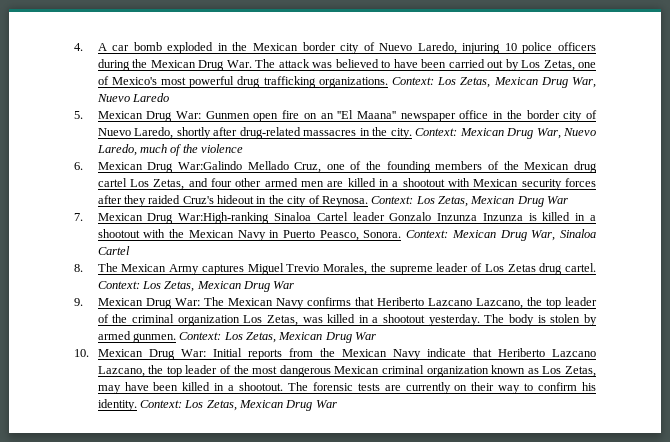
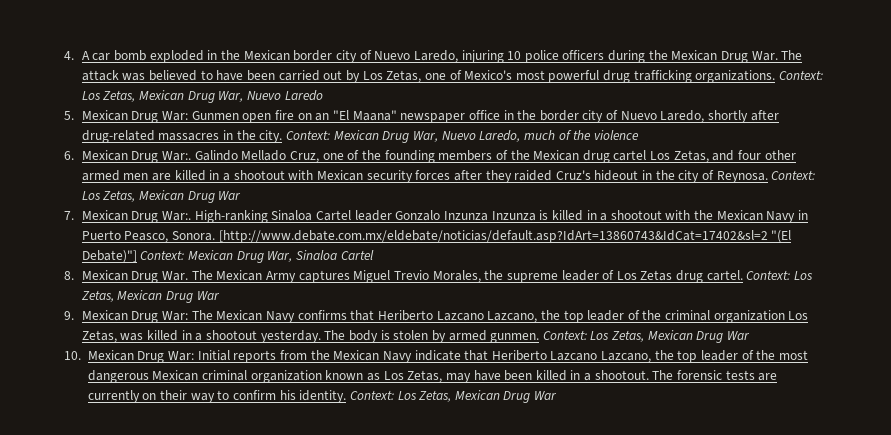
- 5. Mexican Drug War: Gunmen open fire on an ''El Maana'' newspaper office in the border city of Nuevo Laredo, shortly after drug-related massacres in the city.
+ 5. Mexican Drug War: Gunmen open fire on an "El Maana" newspaper office in the border city of Nuevo Laredo, shortly after drug-related massacres in the city.
- 6. Mexican Drug War:Galindo Mellado Cruz, one of the founding members of the Mexican drug cartel Los Zetas, and four other armed men are killed in a shootout with Mexican security forces after they raided Cruz's hideout in the city of Reynosa.
+ 6. Mexican Drug War:. Galindo Mellado Cruz, one of the founding members of the Mexican drug cartel Los Zetas, and four other armed men are killed in a shootout with Mexican security forces after they raided Cruz's hideout in the city of Reynosa.
- 7. Mexican Drug War:High-ranking Sinaloa Cartel leader Gonzalo Inzunza Inzunza is killed in a shootout with the Mexican Navy in Puerto Peasco, Sonora.
+ 7. Mexican Drug War:. High-ranking Sinaloa Cartel leader Gonzalo Inzunza Inzunza is killed in a shootout with the Mexican Navy in Puerto Peasco, Sonora.
- Context: Mexican Drug War, Sinaloa Cartel
+ [http://www.debate.com.mx/eldebate/noticias/default.asp?IdArt=13860743&IdCat=17402&sl=2 "(El Debate)"] Context: Mexican Drug War, Sinaloa Cartel
- 8. The Mexican Army captures Miguel Trevio Morales, the supreme leader of Los Zetas drug cartel.
+ 8. Mexican Drug War. The Mexican Army captures Miguel Trevio Morales, the supreme leader of Los Zetas drug cartel.

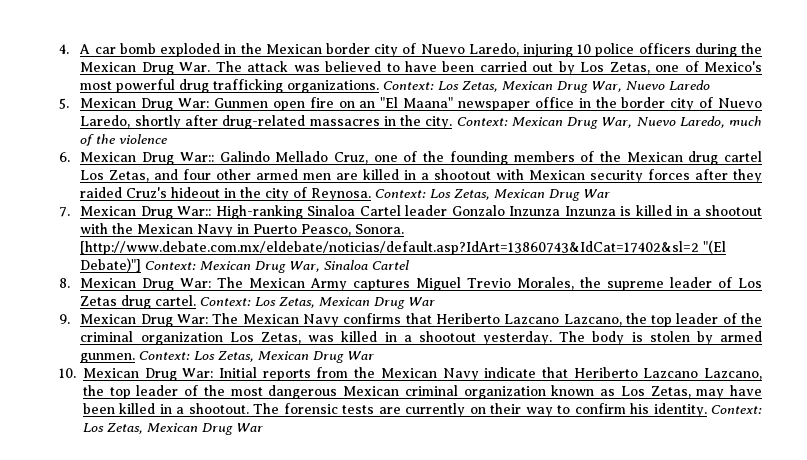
- 6. Mexican Drug War:. Galindo Mellado Cruz, one of the founding members of the Mexican drug cartel Los Zetas, and four other armed men are killed in a shootout with Mexican security forces after they raided Cruz's hideout in the city of Reynosa.
+ 6. Mexican Drug War:: Galindo Mellado Cruz, one of the founding members of the Mexican drug cartel Los Zetas, and four other armed men are killed in a shootout with Mexican security forces after they raided Cruz's hideout in the city of Reynosa.
- 7. Mexican Drug War:. High-ranking Sinaloa Cartel leader Gonzalo Inzunza Inzunza is killed in a shootout with the Mexican Navy in Puerto Peasco, Sonora.
+ 7. Mexican Drug War:: High-ranking Sinaloa Cartel leader Gonzalo Inzunza Inzunza is killed in a shootout with the Mexican Navy in Puerto Peasco, Sonora.
- 8. Mexican Drug War. The Mexican Army captures Miguel Trevio Morales, the supreme leader of Los Zetas drug cartel.
+ 8. Mexican Drug War: The Mexican Army captures Miguel Trevio Morales, the supreme leader of Los Zetas drug cartel.

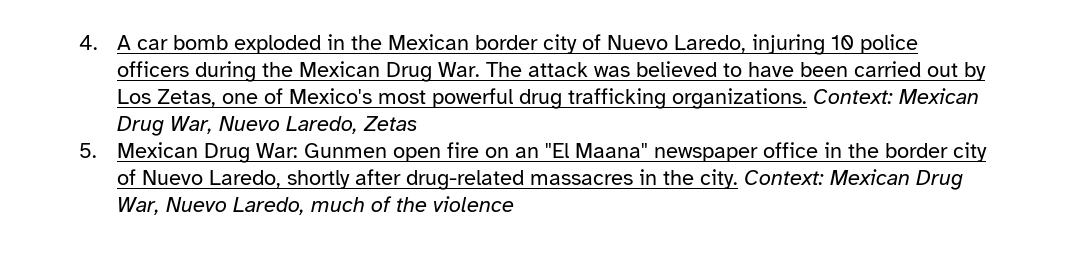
- Context: Los Zetas, Mexican Drug War, Nuevo Laredo
+ Context: Mexican Drug War, Nuevo Laredo, Zetas
- 6. Mexican Drug War:: Galindo Mellado Cruz, one of the founding members of the Mexican drug cartel Los Zetas, and four other armed men are killed in a shootout with Mexican security forces after they raided Cruz's hideout in the city of Reynosa. Context: Los Zetas, Mexican Drug War
- 7. Mexican Drug War:: High-ranking Sinaloa Cartel leader Gonzalo Inzunza Inzunza is killed in a shootout with the Mexican Navy in Puerto Peasco, Sonora. [http://www.debate.com.mx/eldebate/noticias/default.asp?IdArt=13860743&IdCat=17402&sl=2 "(El Debate)"] Context: Mexican Drug War, Sinaloa Cartel
- 8. Mexican Drug War: The Mexican Army captures Miguel Trevio Morales, the supreme leader of Los Zetas drug cartel. Context: Los Zetas, Mexican Drug War
- 9. Mexican Drug War: The Mexican Navy confirms that Heriberto Lazcano Lazcano, the top leader of the criminal organization Los Zetas, was killed in a shootout yesterday. The body is stolen by armed gunmen. Context: Los Zetas, Mexican Drug War
- 10. Mexican Drug War: Initial reports from the Mexican Navy indicate that Heriberto Lazcano Lazcano, the top leader of the most dangerous Mexican criminal organization known as Los Zetas, may have been killed in a shootout. The forensic tests are currently on their way to confirm his identity. Context: Los Zetas, Mexican Drug War

